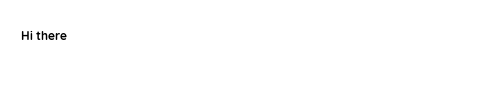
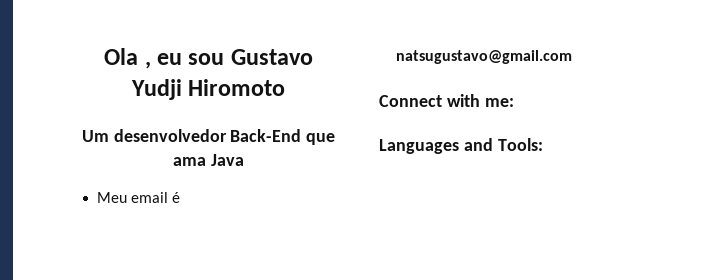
- Hi there
+ Ola , eu sou Gustavo Yudji Hiromoto
+ Um desenvolvedor Back-End que ama Java
+ Meu email é natsugustavo@gmail.com
+ Connect with me:
+ Languages and Tools:

